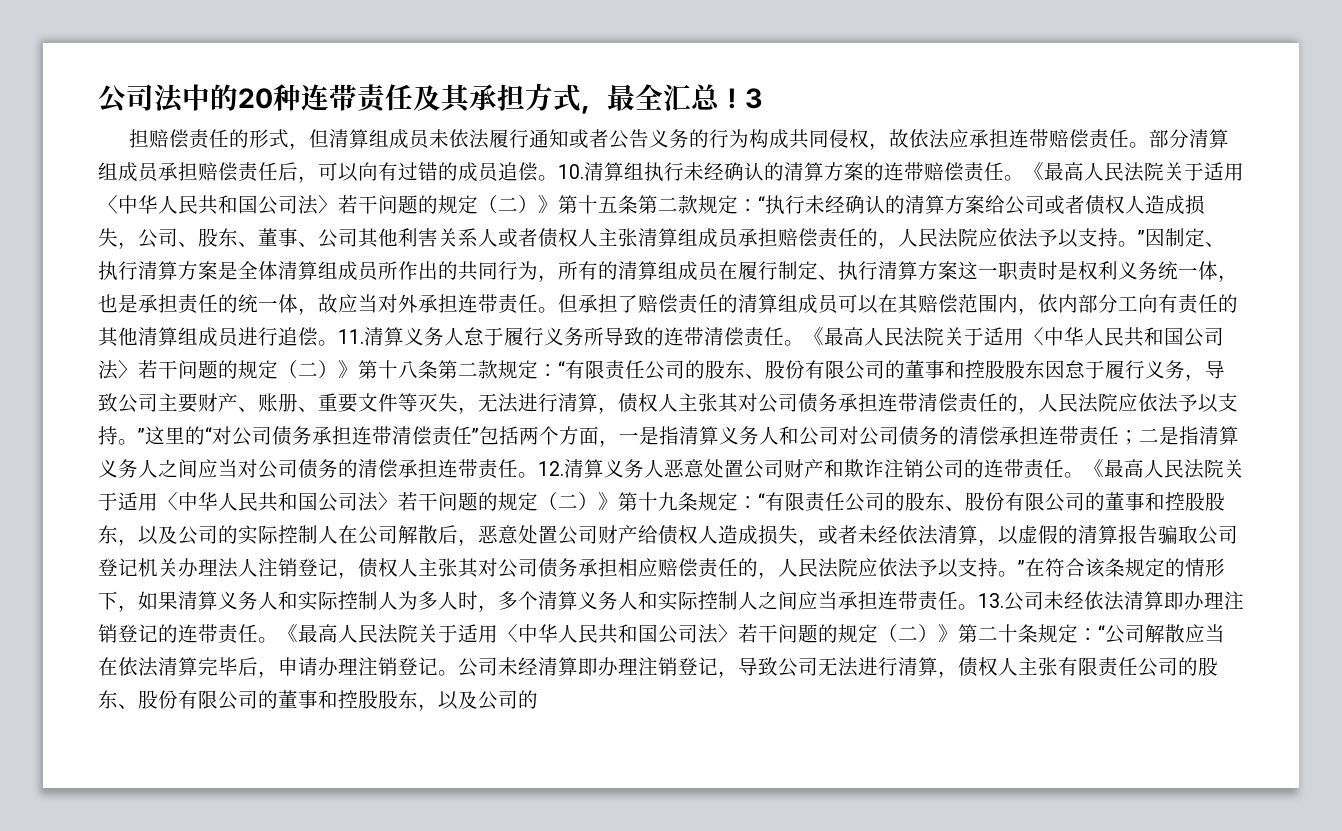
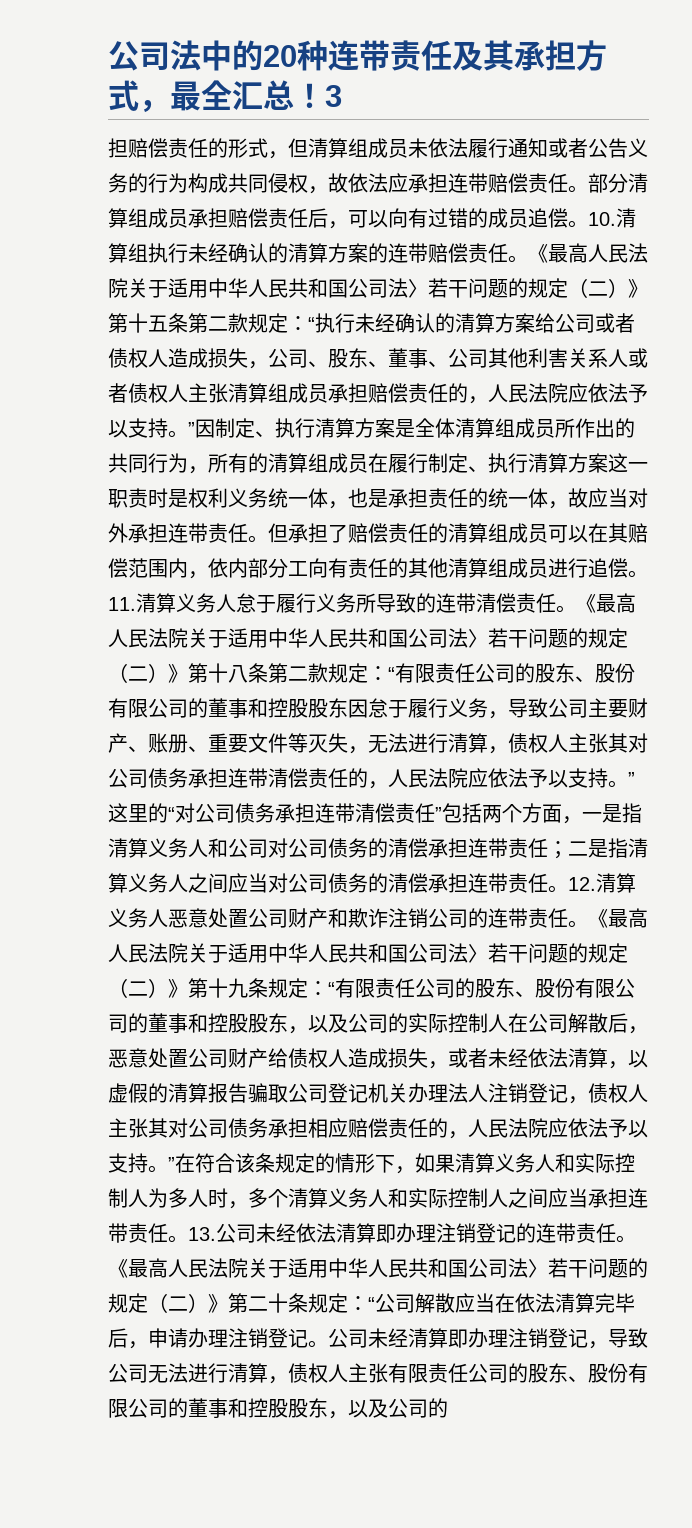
- 《最高人民法院关于适用〈中华人民共和国公司法〉若干问题的规定（二）》第十五条第二款规定：
+ 《最高人民法院关于适用中华人民共和国公司法〉若干问题的规定（二）》第十五条第二款规定：
- 《最高人民法院关于适用〈中华人民共和国公司法〉若干问题的规定（二）》第十八条第二款规定：
+ 《最高人民法院关于适用中华人民共和国公司法〉若干问题的规定（二）》第十八条第二款规定：
- 《最高人民法院关于适用〈中华人民共和国公司法〉若干问题的规定（二）》第十九条规定：
+ 《最高人民法院关于适用中华人民共和国公司法〉若干问题的规定（二）》第十九条规定：
- 《最高人民法院关于适用〈中华人民共和国公司法〉若干问题的规定（二）》第二十条规定：“公司解散应当在依法清算完毕后，申请办理注销登记。
+ 《最高人民法院关于适用中华人民共和国公司法〉若干问题的规定（二）》第二十条规定：“公司解散应当在依法清算完毕后，申请办理注销登记。

